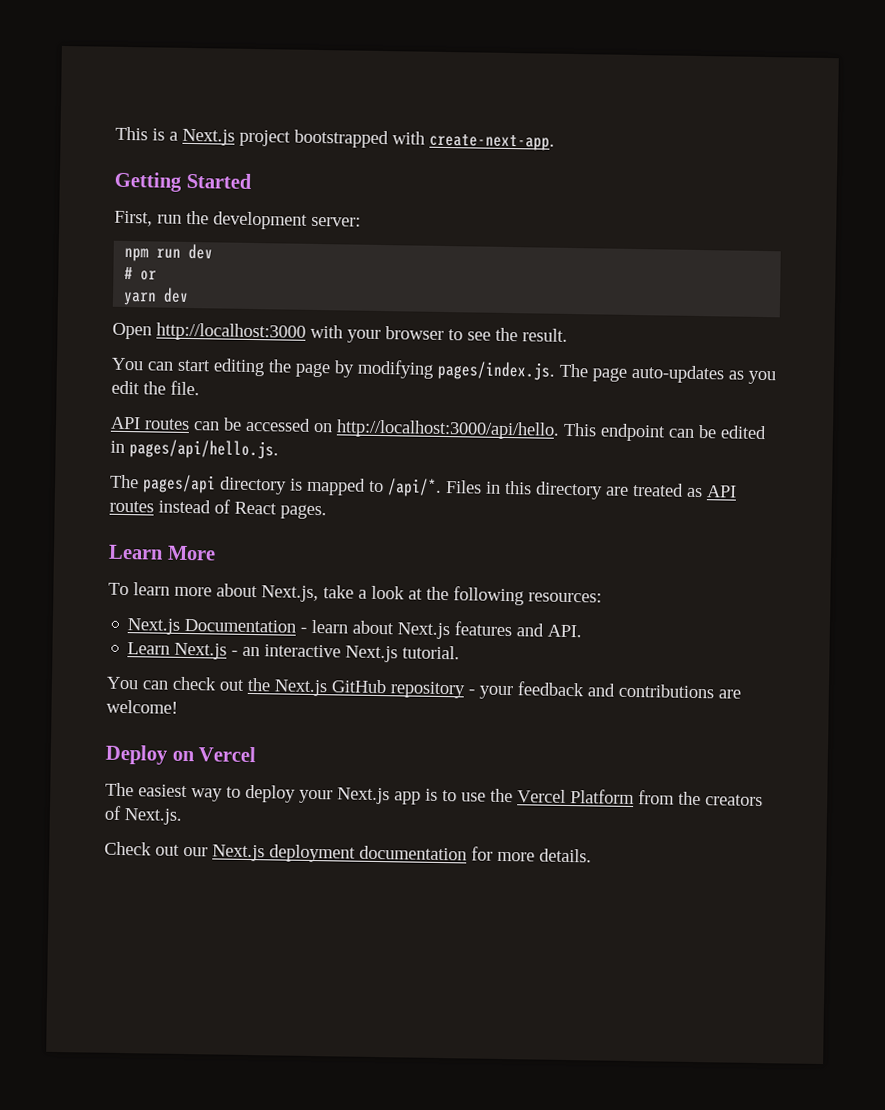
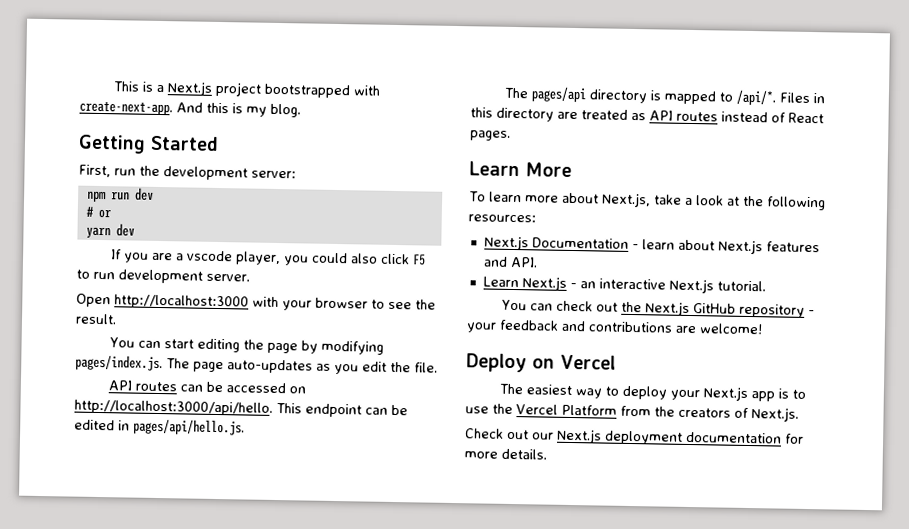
+ And this is my blog.
+ If you are a vscode player, you could also click F5 to run development server.

